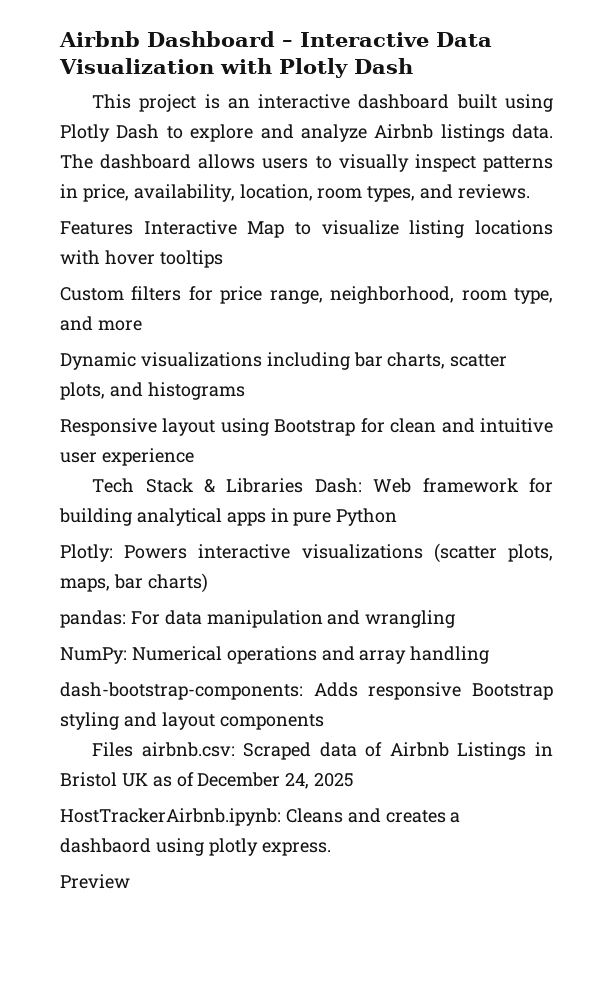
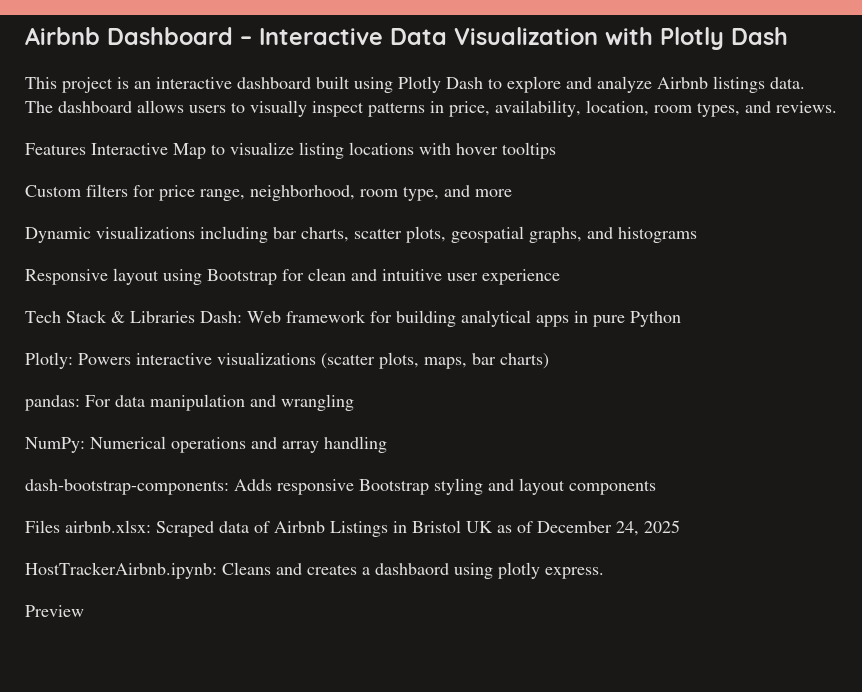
- Dynamic visualizations including bar charts, scatter plots, and histograms
+ Dynamic visualizations including bar charts, scatter plots, geospatial graphs, and histograms
- Files airbnb.csv: Scraped data of Airbnb Listings in Bristol UK as of December 24, 2025
+ Files airbnb.xlsx: Scraped data of Airbnb Listings in Bristol UK as of December 24, 2025

